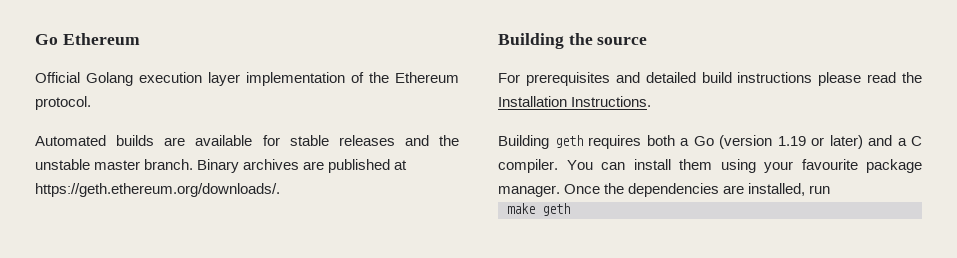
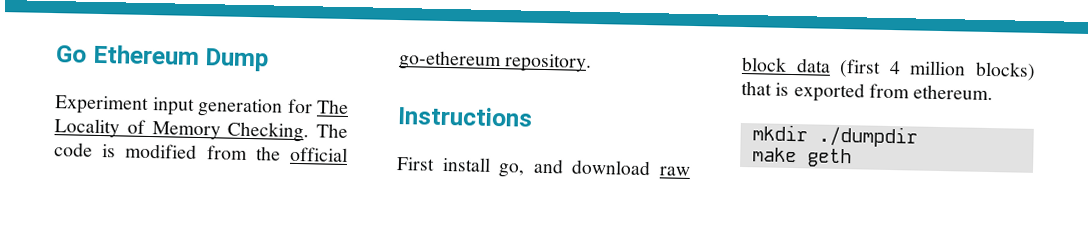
- Go Ethereum
- Official Golang execution layer implementation of the Ethereum protocol.
- Automated builds are available for stable releases and the unstable master branch. Binary archives are published at https://geth.ethereum.org/downloads/.
- Building the source
- For prerequisites and detailed build instructions please read the Installation Instructions.
- Building geth requires both a Go (version 1.19 or later) and a C compiler. You can install them using your favourite package manager. Once the dependencies are installed, run
+ Go Ethereum Dump
+ Experiment input generation for The Locality of Memory Checking. The code is modified from the official go-ethereum repository.
+ Instructions
+ First install go, and download raw block data (first 4 million blocks) that is exported from ethereum.
+ mkdir ./dumpdir

